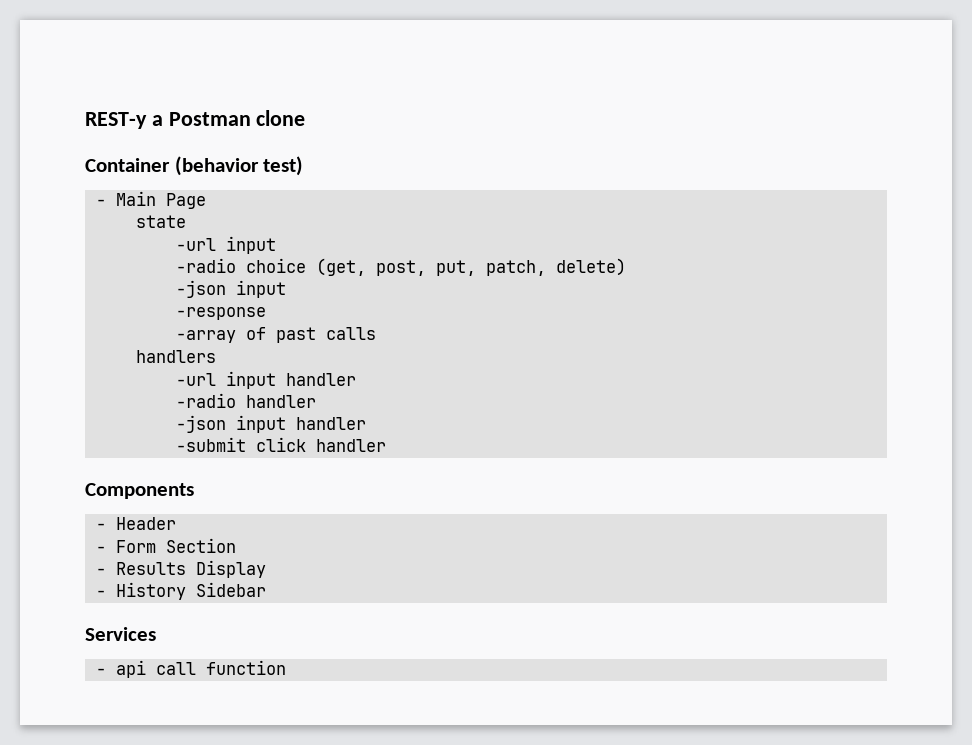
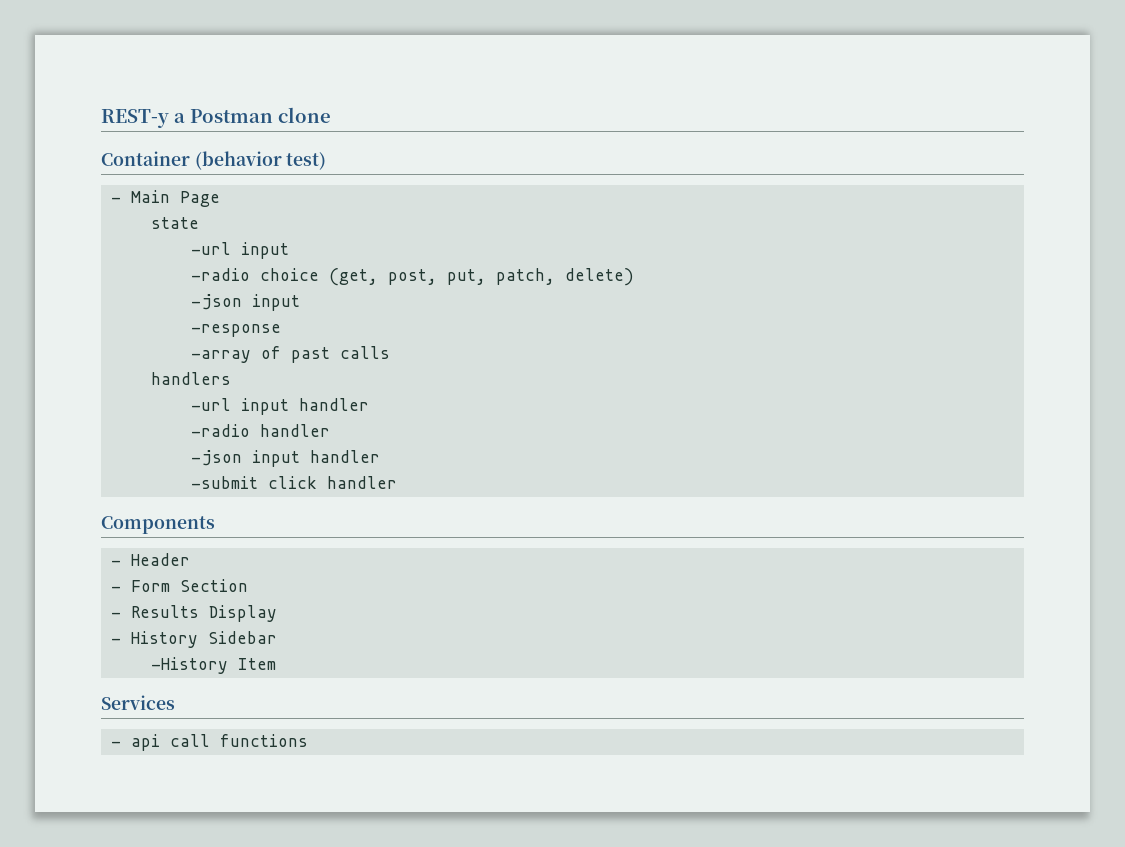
+ -History Item
- - api call function
+ - api call functions

